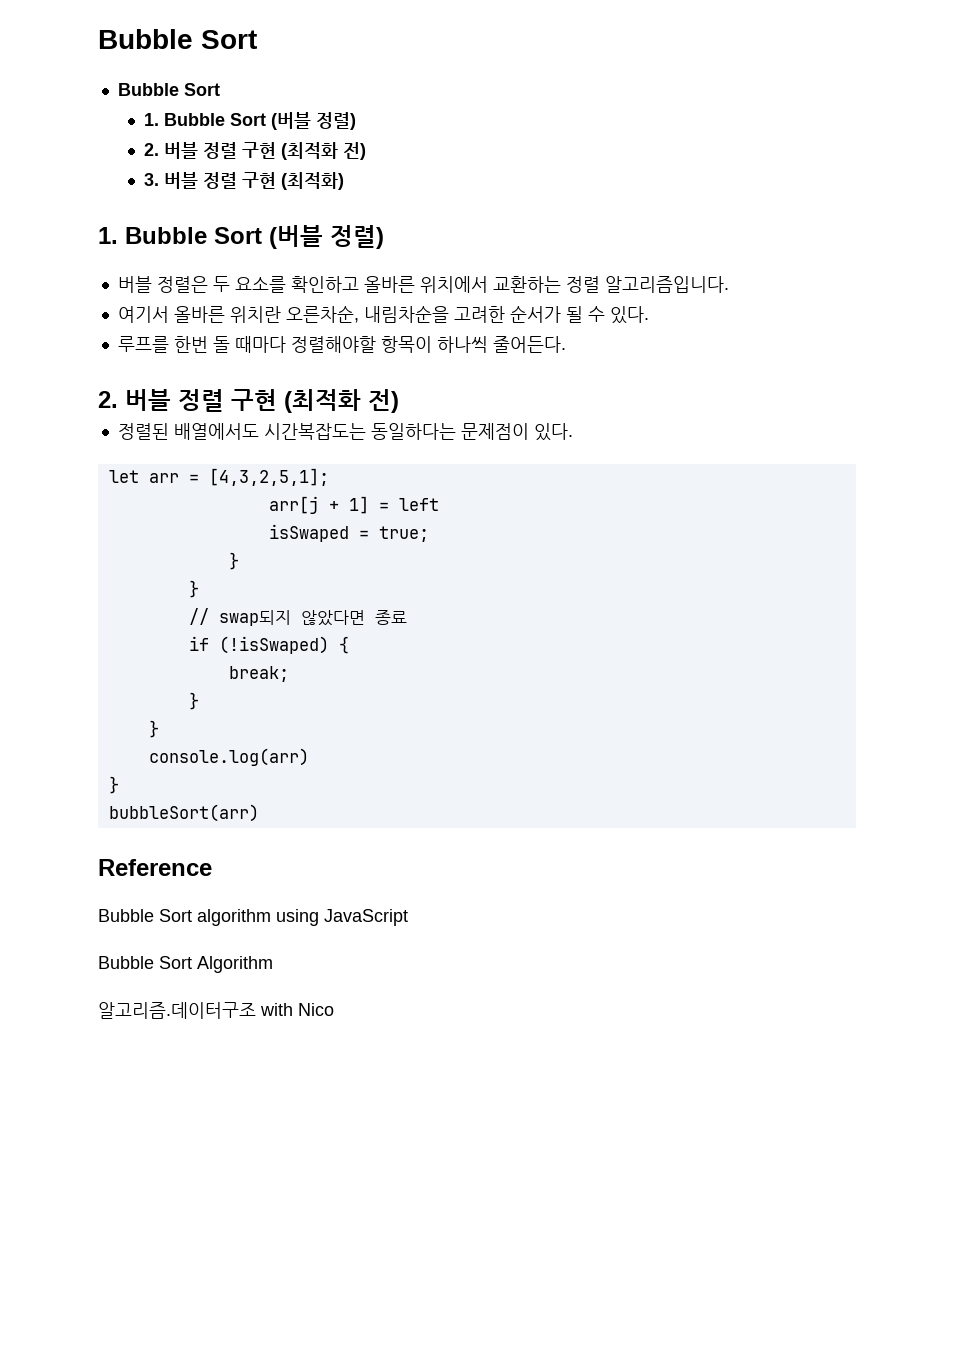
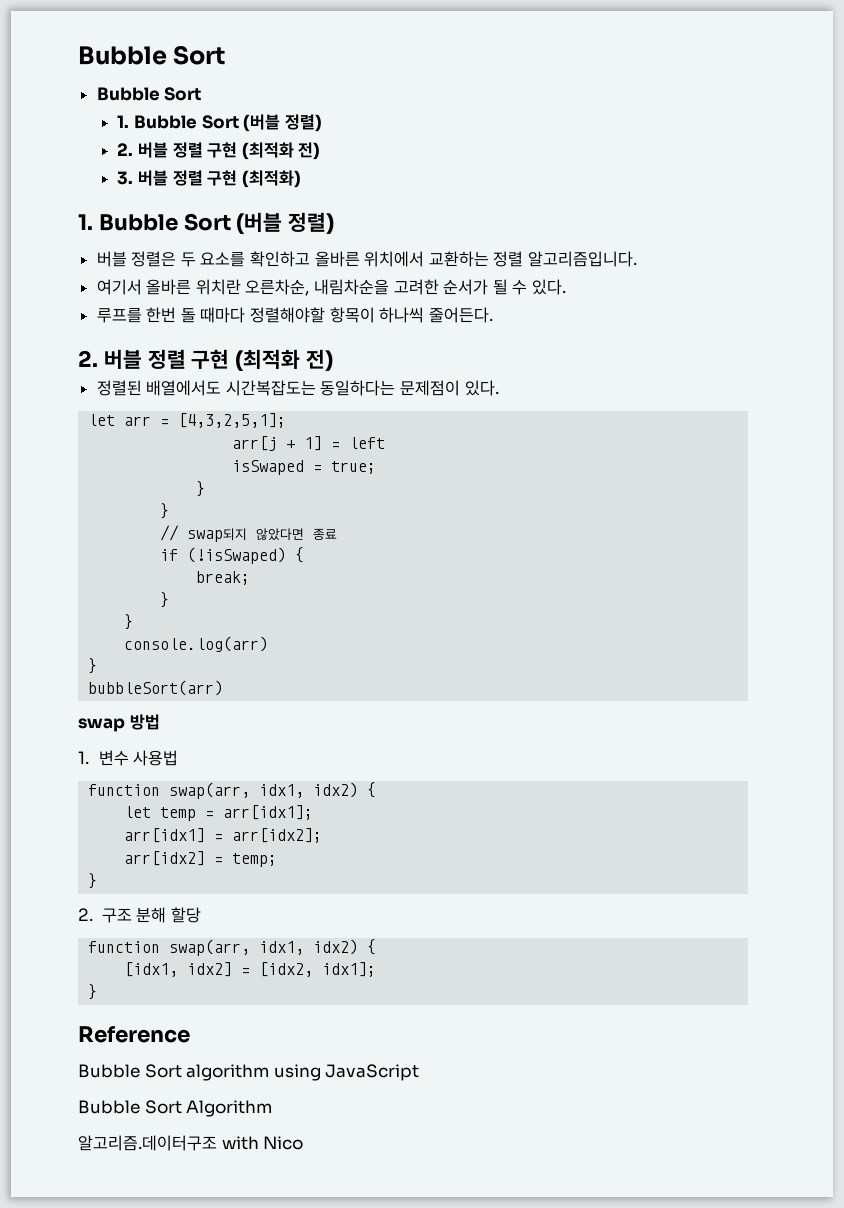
+ swap 방법
+ 1. 변수 사용법
+ function swap(arr, idx1, idx2) {
+ let temp = arr[idx1];
+ arr[idx1] = arr[idx2];
+ arr[idx2] = temp;
+ }
+ 2. 구조 분해 할당
+ function swap(arr, idx1, idx2) {
+ [idx1, idx2] = [idx2, idx1];
+ }

